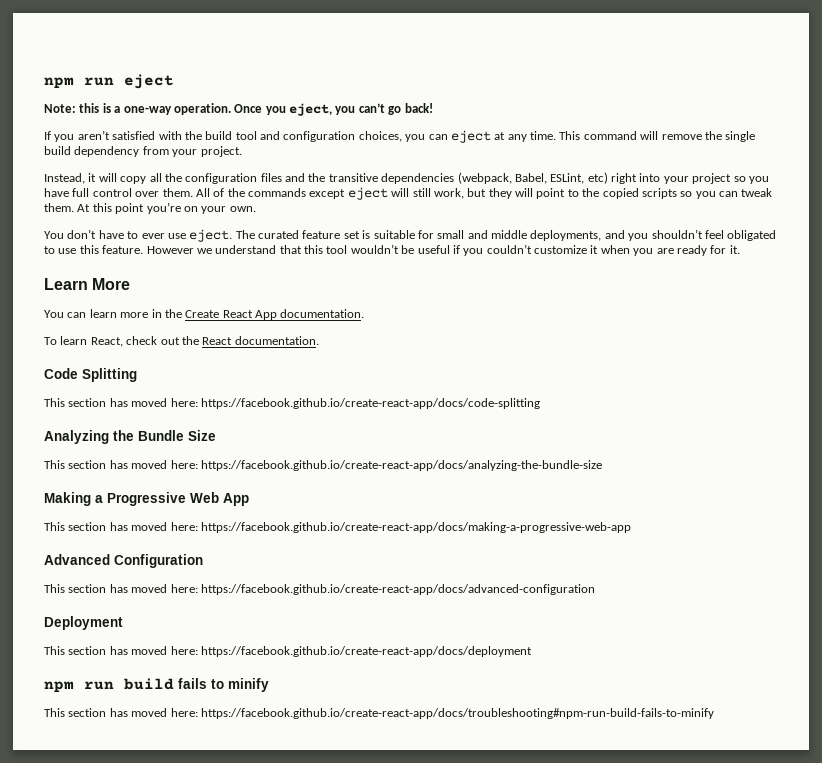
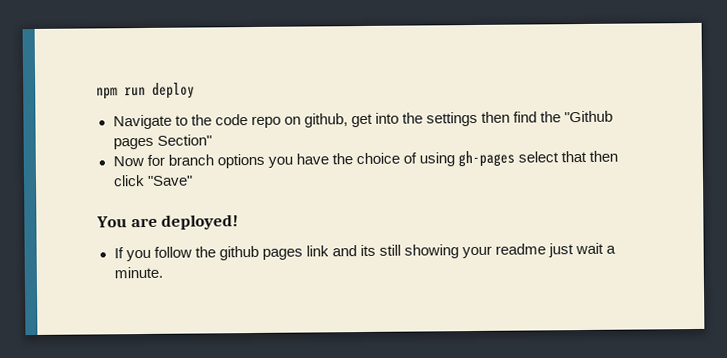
- npm run eject
- Note: this is a one-way operation. Once you eject, you can’t go back!
- If you aren’t satisfied with the build tool and configuration choices, you can eject at any time. This command will remove the single build dependency from your project.
- Instead, it will copy all the configuration files and the transitive dependencies (webpack, Babel, ESLint, etc) right into your project so you have full control over them. All of the commands except eject will still work, but they will point to the copied scripts so you can tweak them. At this point you’re on your own.
- You don’t have to ever use eject. The curated feature set is suitable for small and middle deployments, and you shouldn’t feel obligated to use this feature. However we understand that this tool wouldn’t be useful if you couldn’t customize it when you are ready for it.
- Learn More
- You can learn more in the Create React App documentation.
- To learn React, check out the React documentation.
- Code Splitting
- This section has moved here: https://facebook.github.io/create-react-app/docs/code-splitting
- Analyzing the Bundle Size
- This section has moved here: https://facebook.github.io/create-react-app/docs/analyzing-the-bundle-size
- Making a Progressive Web App
- This section has moved here: https://facebook.github.io/create-react-app/docs/making-a-progressive-web-app
- Advanced Configuration
- This section has moved here: https://facebook.github.io/create-react-app/docs/advanced-configuration
- Deployment
- This section has moved here: https://facebook.github.io/create-react-app/docs/deployment
- npm run build fails to minify
- This section has moved here: https://facebook.github.io/create-react-app/docs/troubleshooting#npm-run-build-fails-to-minify
+ npm run deploy
+ Navigate to the code repo on github, get into the settings then find the "Github pages Section"
+ Now for branch options you have the choice of using gh-pages select that then click "Save"
+ You are deployed!
+ If you follow the github pages link and its still showing your readme just wait a minute.

